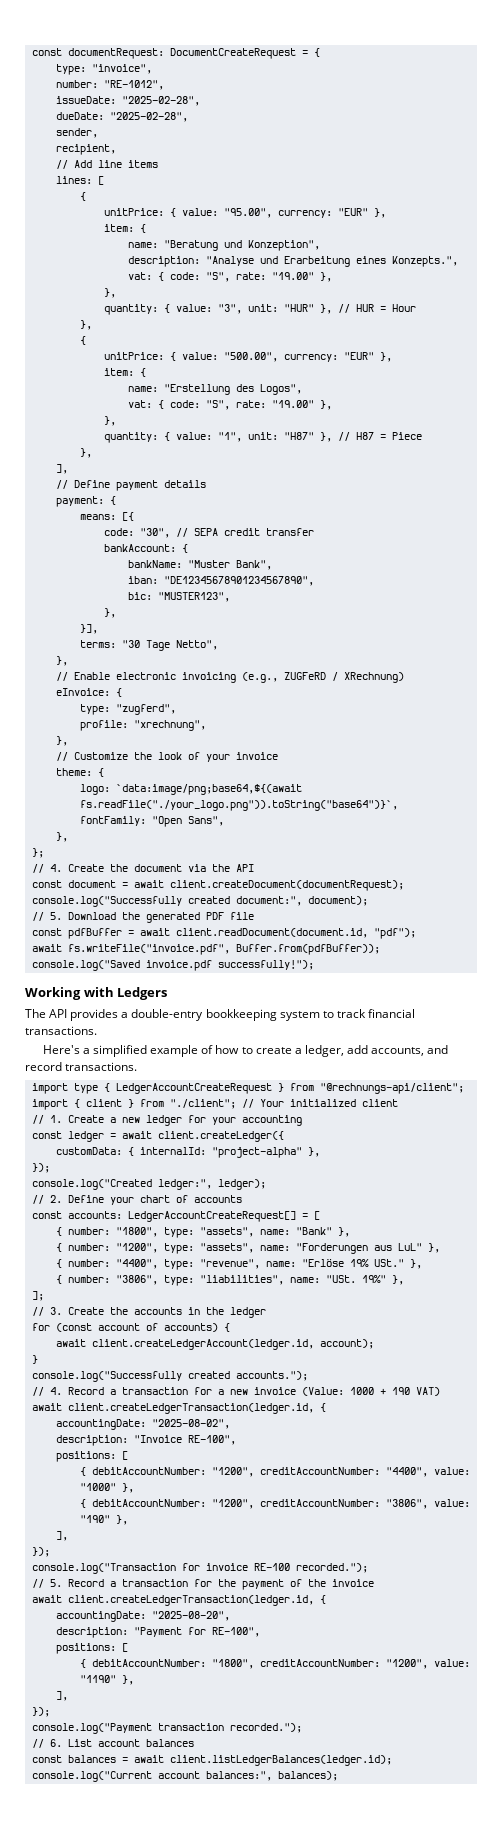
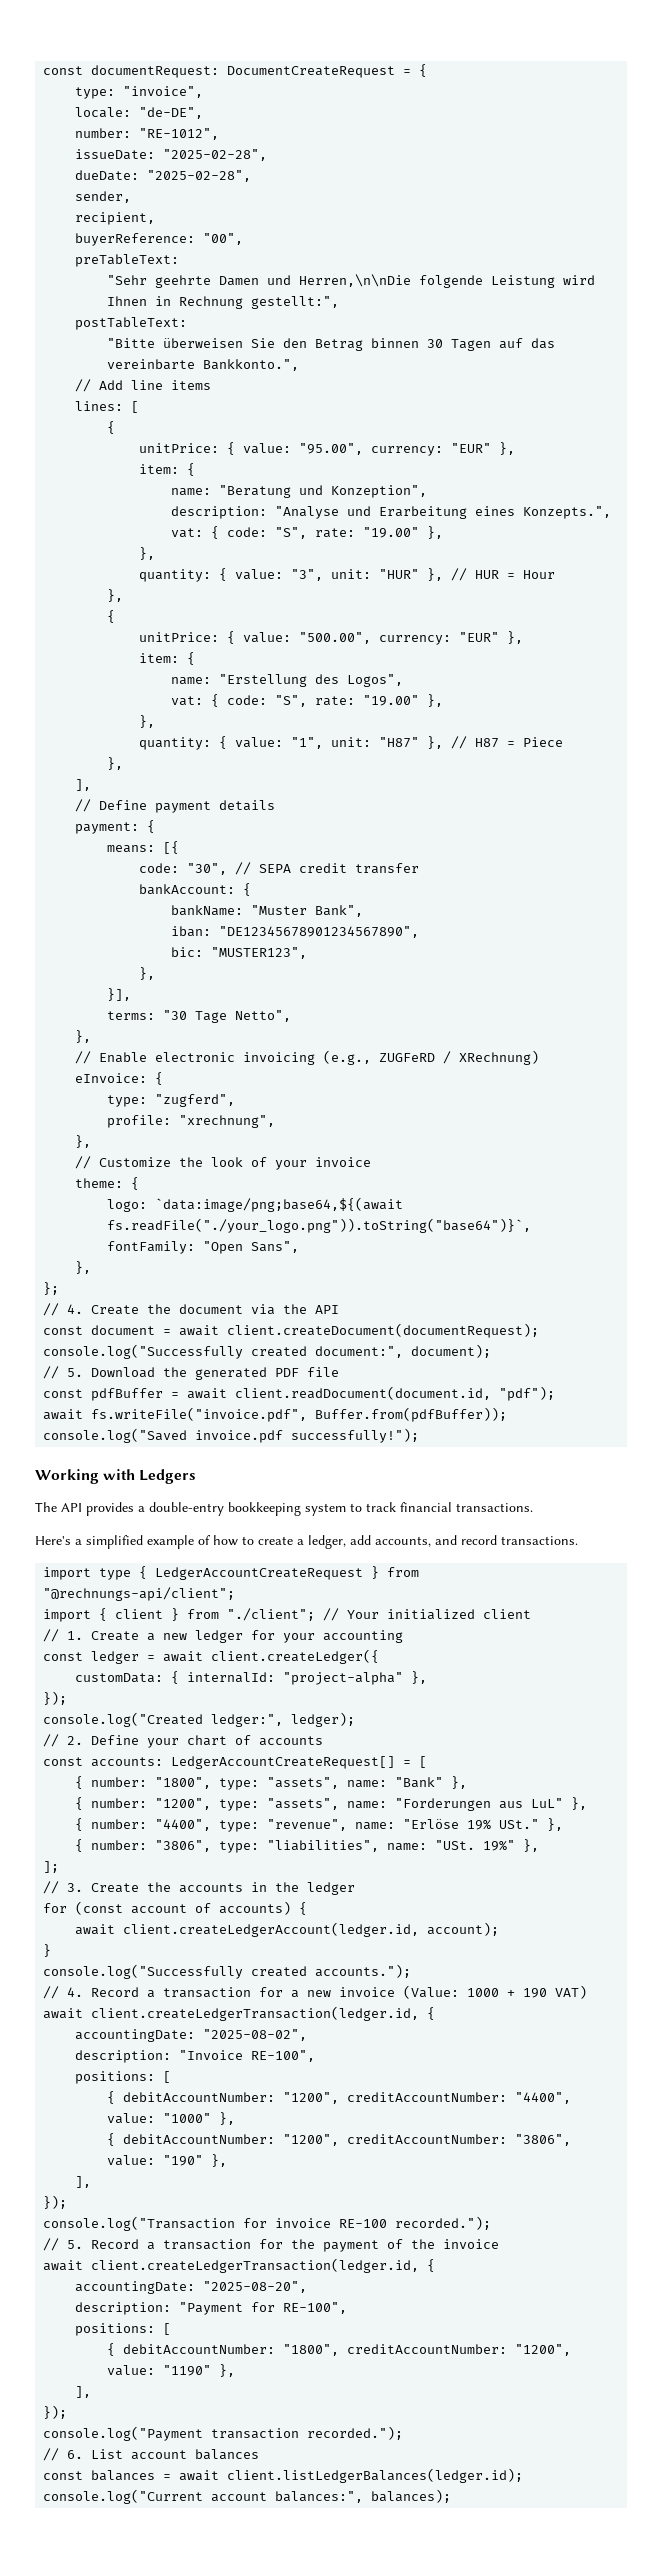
+ locale: "de-DE",
+ buyerReference: "00",
+ preTableText:
+ "Sehr geehrte Damen und Herren,\n\nDie folgende Leistung wird Ihnen in Rechnung gestellt:",
+ postTableText:
+ "Bitte überweisen Sie den Betrag binnen 30 Tagen auf das vereinbarte Bankkonto.",

